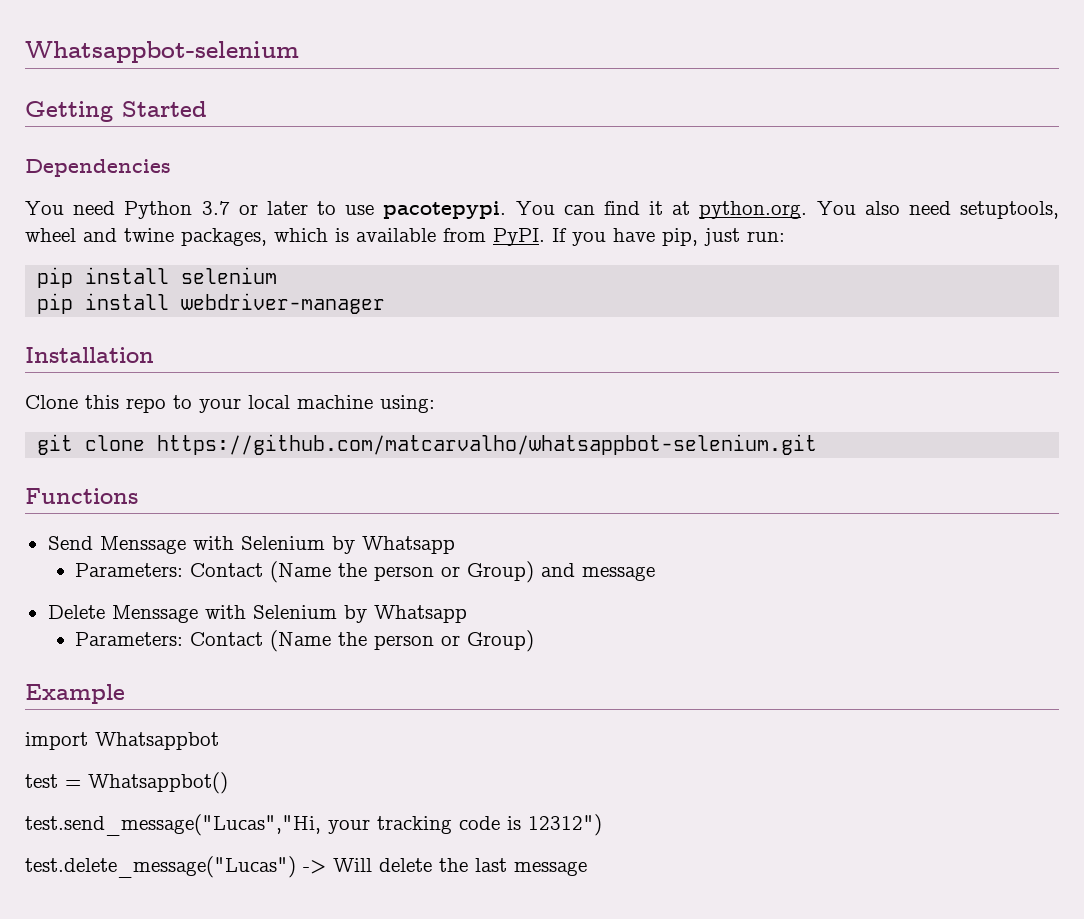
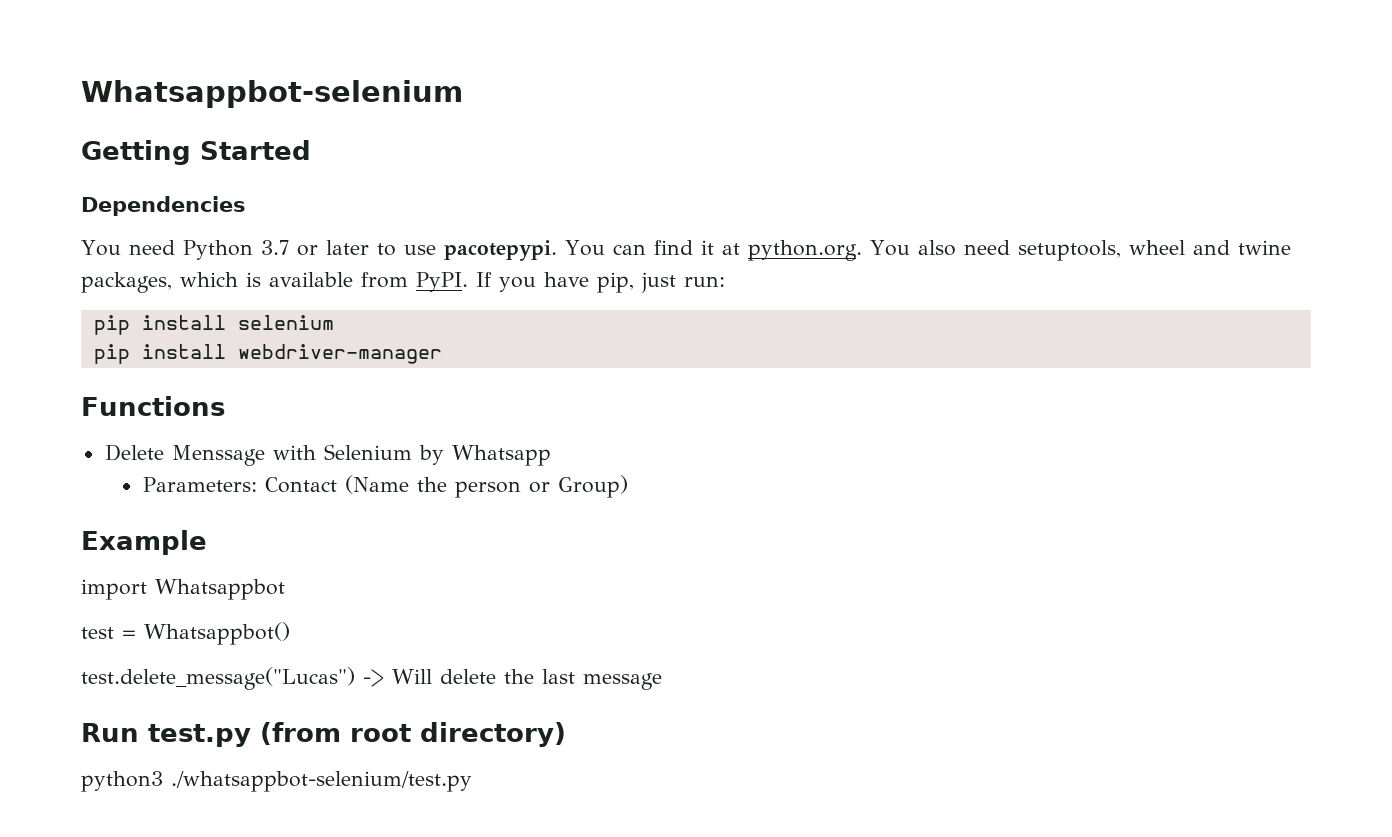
- Installation
- Clone this repo to your local machine using:
- git clone https://github.com/matcarvalho/whatsappbot-selenium.git
  Functions
- Send Menssage with Selenium by Whatsapp
- Parameters: Contact (Name the person or Group) and message
- test.send_message("Lucas","Hi, your tracking code is 12312")
+ Run test.py (from root directory)
+ python3 ./whatsappbot-selenium/test.py

